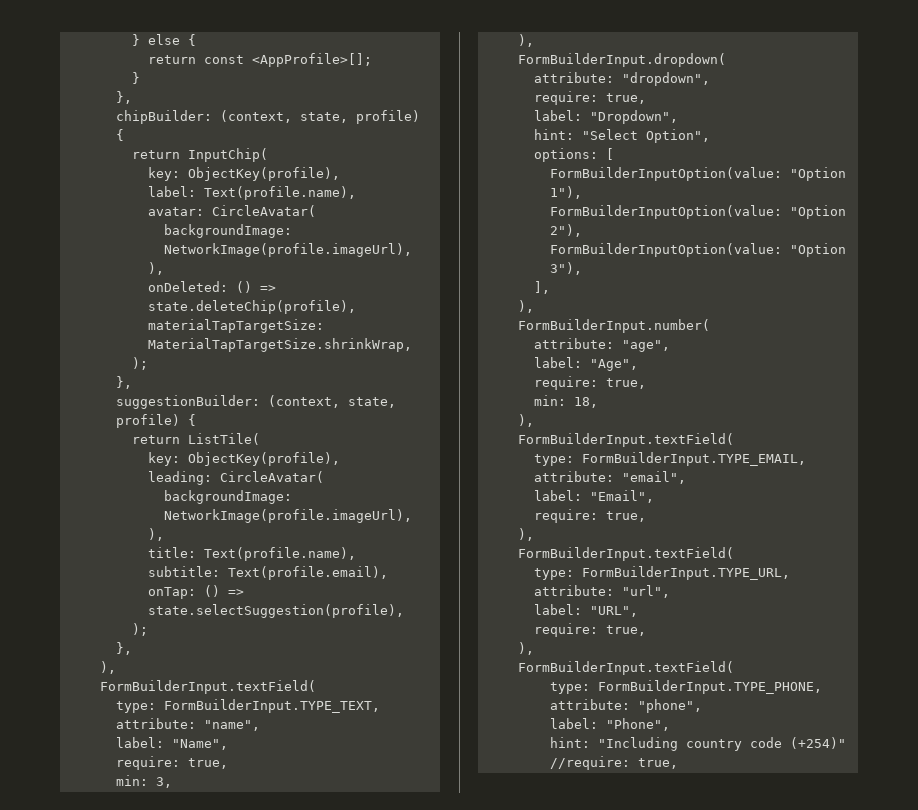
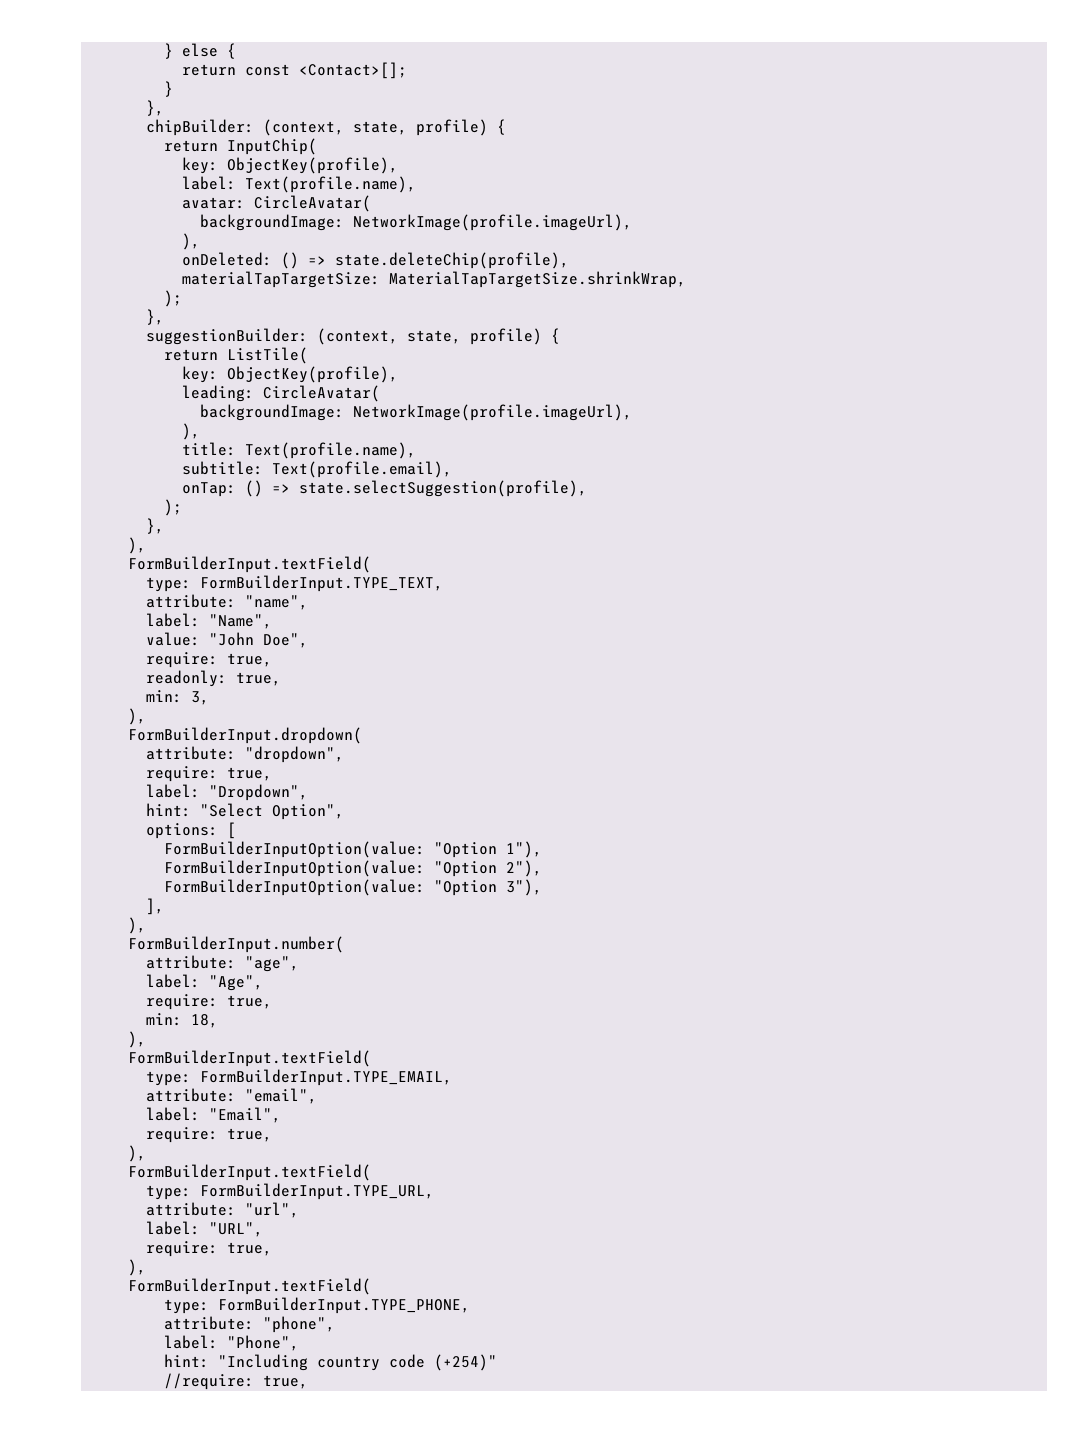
- return const <AppProfile>[];
+ return const <Contact>[];
  label: "Name",
+ value: "John Doe",
  require: true,
+ readonly: true,

